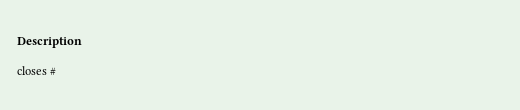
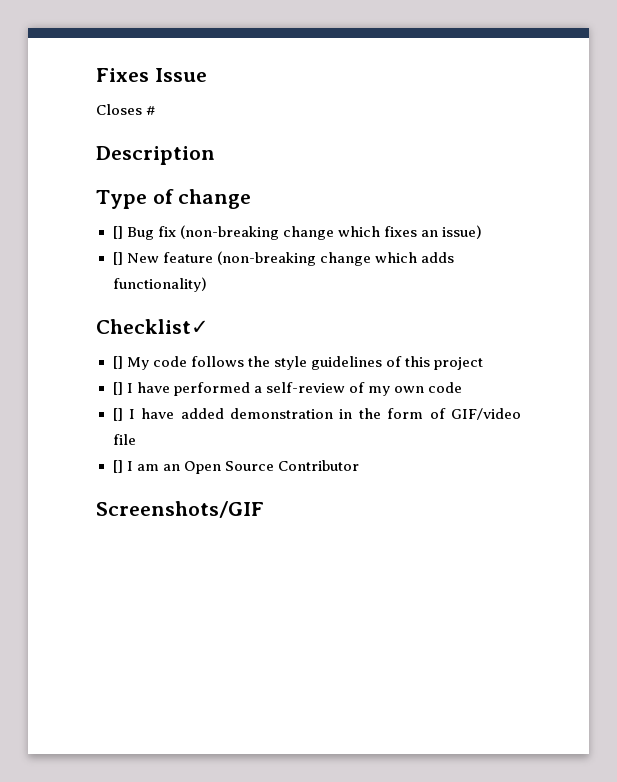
+ Fixes Issue
+ Closes #
  Description
- closes #
+ Type of change
+ [] Bug fix (non-breaking change which fixes an issue)
+ [] New feature (non-breaking change which adds functionality)
+ Checklist✓
+ [] My code follows the style guidelines of this project
+ [] I have performed a self-review of my own code
+ [] I have added demonstration in the form of GIF/video file
+ [] I am an Open Source Contributor
+ Screenshots/GIF

